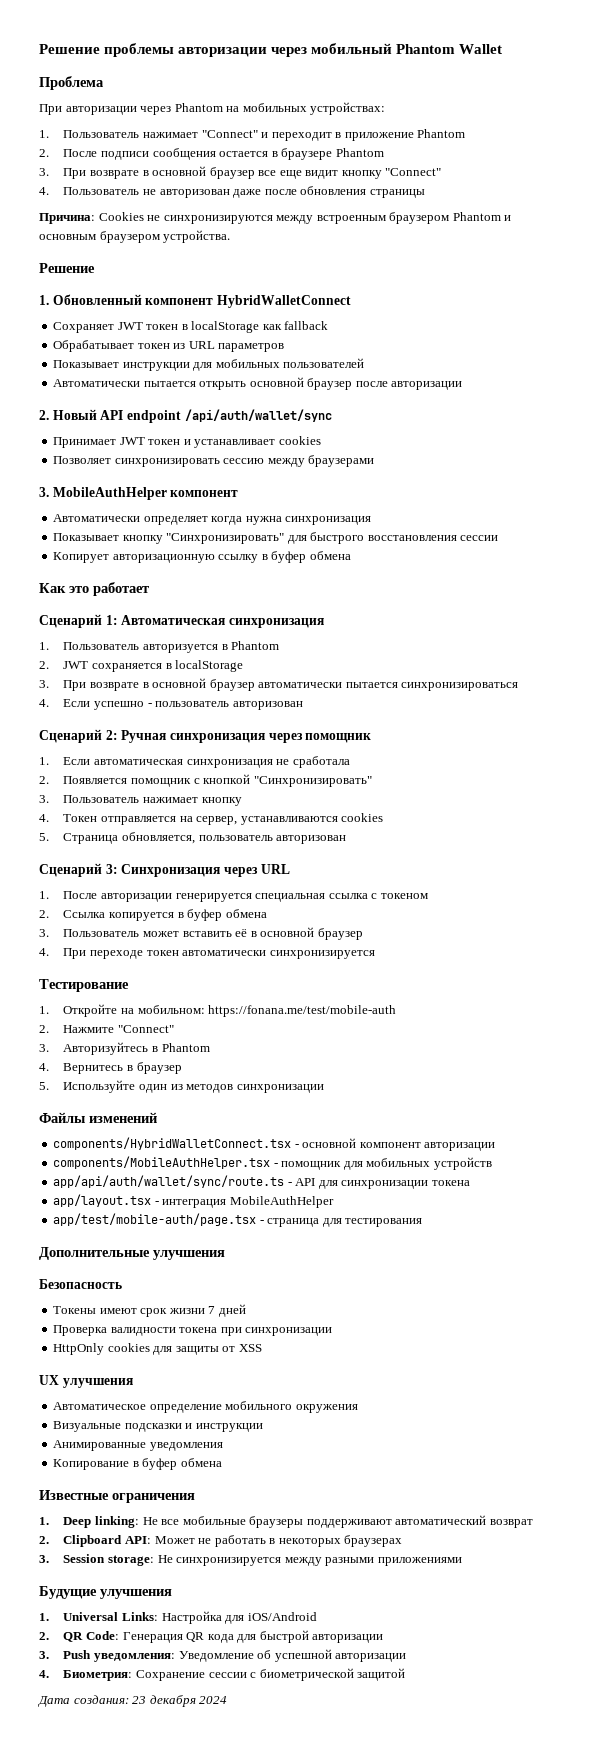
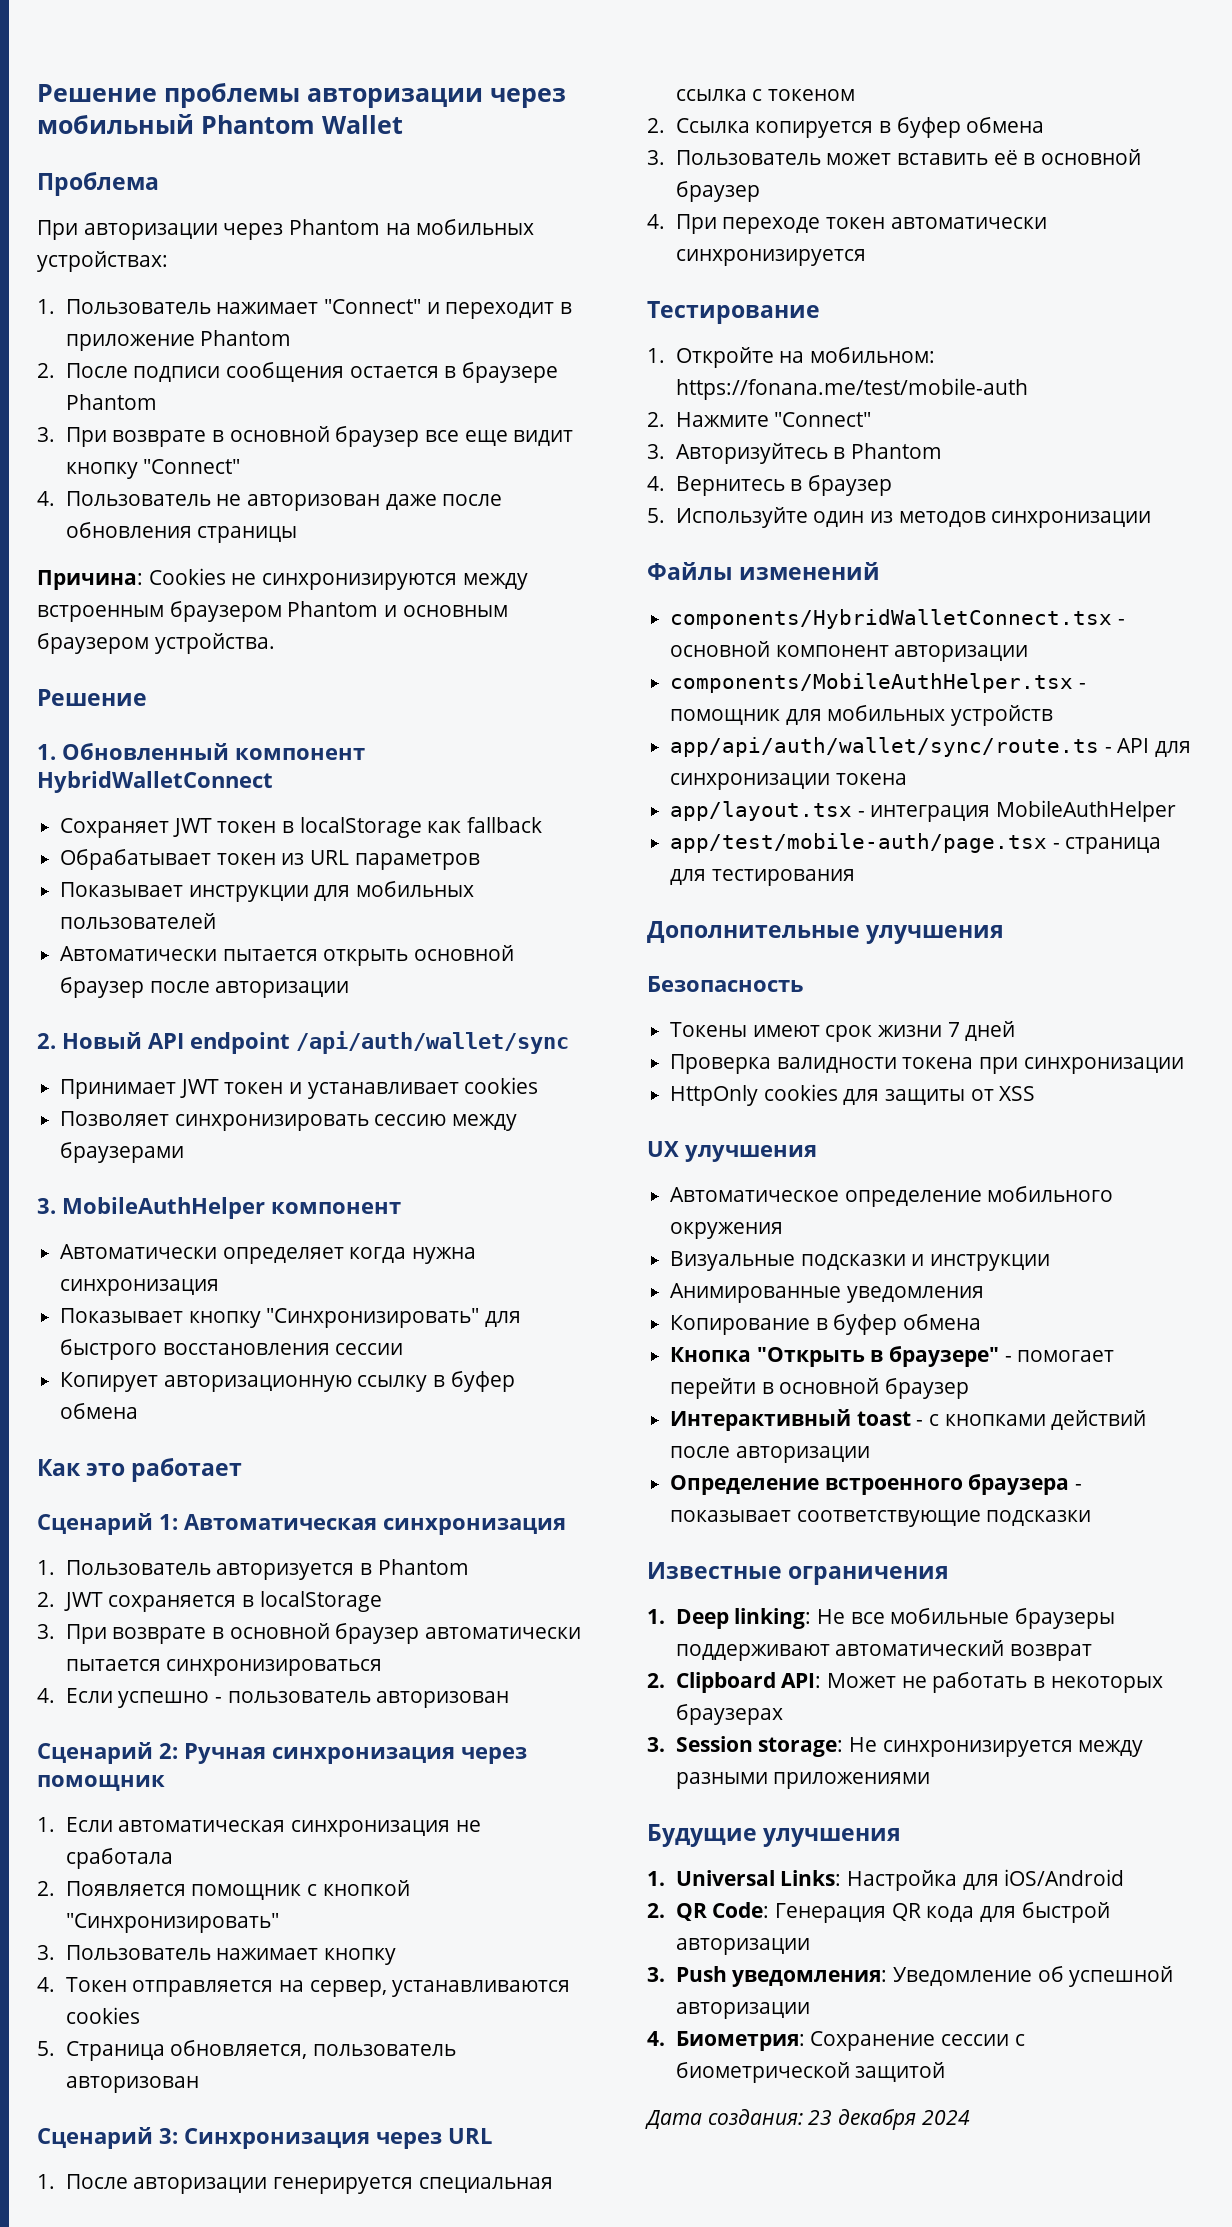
+ Кнопка "Открыть в браузере" - помогает перейти в основной браузер
+ Интерактивный toast - с кнопками действий после авторизации
+ Определение встроенного браузера - показывает соответствующие подсказки

